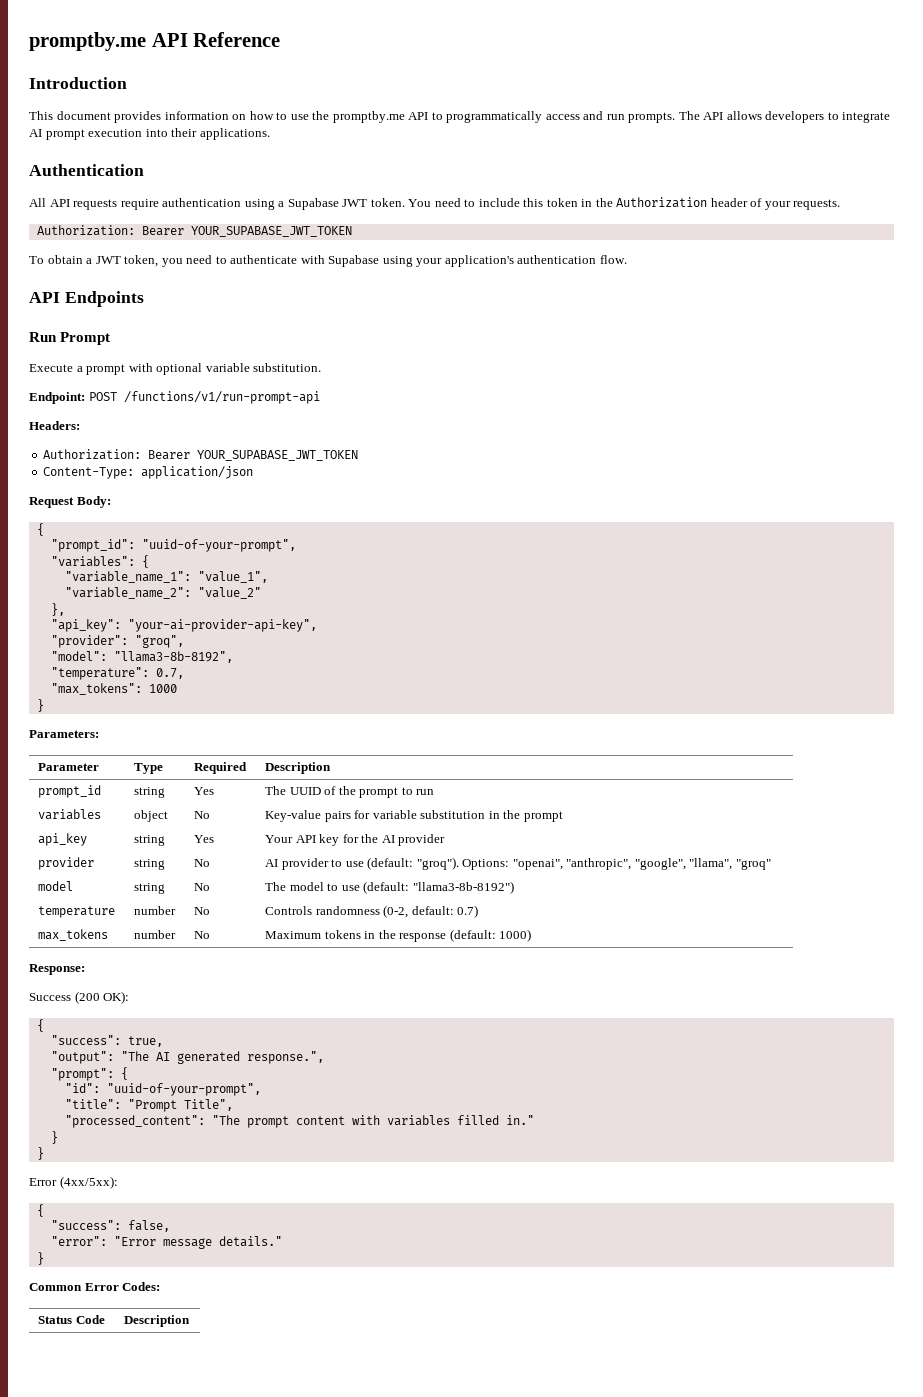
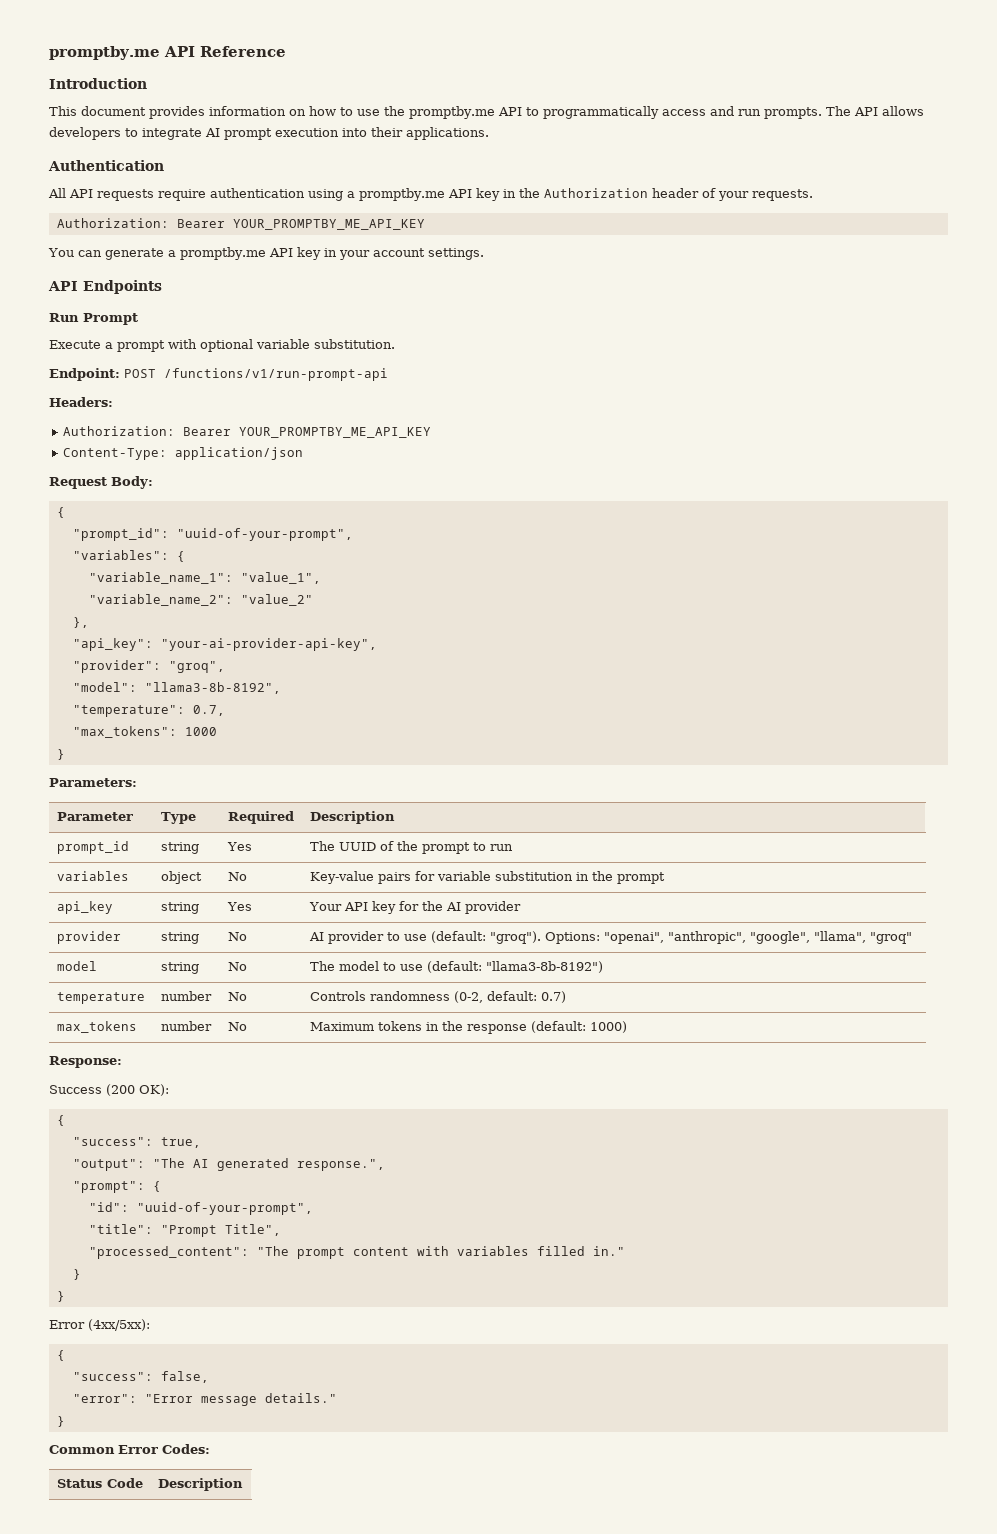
- All API requests require authentication using a Supabase JWT token. You need to include this token in the Authorization header of your requests.
- Authorization: Bearer YOUR_SUPABASE_JWT_TOKEN
- To obtain a JWT token, you need to authenticate with Supabase using your application's authentication flow.
+ All API requests require authentication using a promptby.me API key in the Authorization header of your requests.
+ Authorization: Bearer YOUR_PROMPTBY_ME_API_KEY
+ You can generate a promptby.me API key in your account settings.
  Headers:
- Authorization: Bearer YOUR_SUPABASE_JWT_TOKEN
+ Authorization: Bearer YOUR_PROMPTBY_ME_API_KEY

